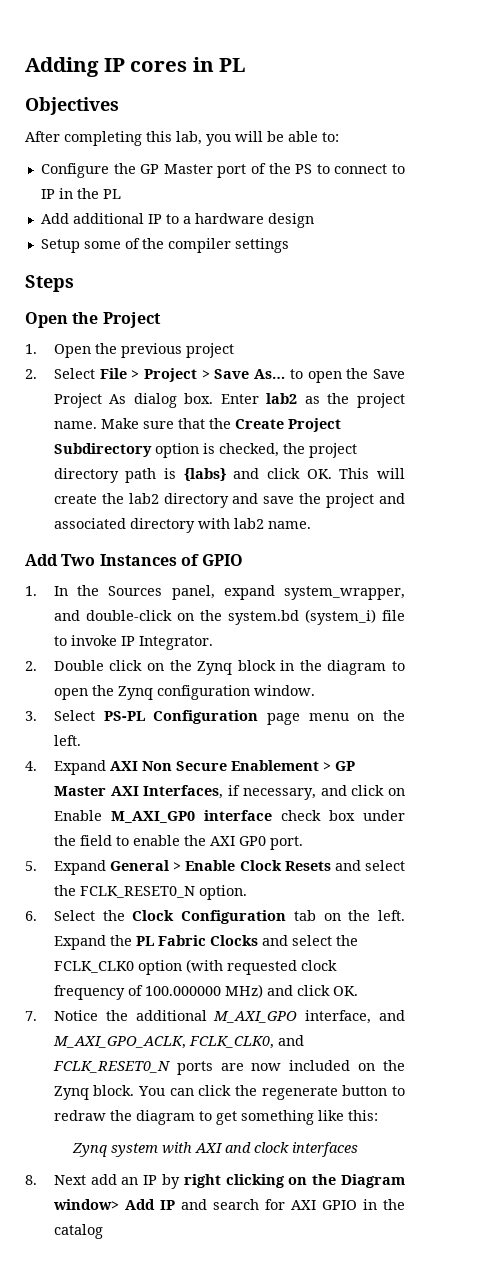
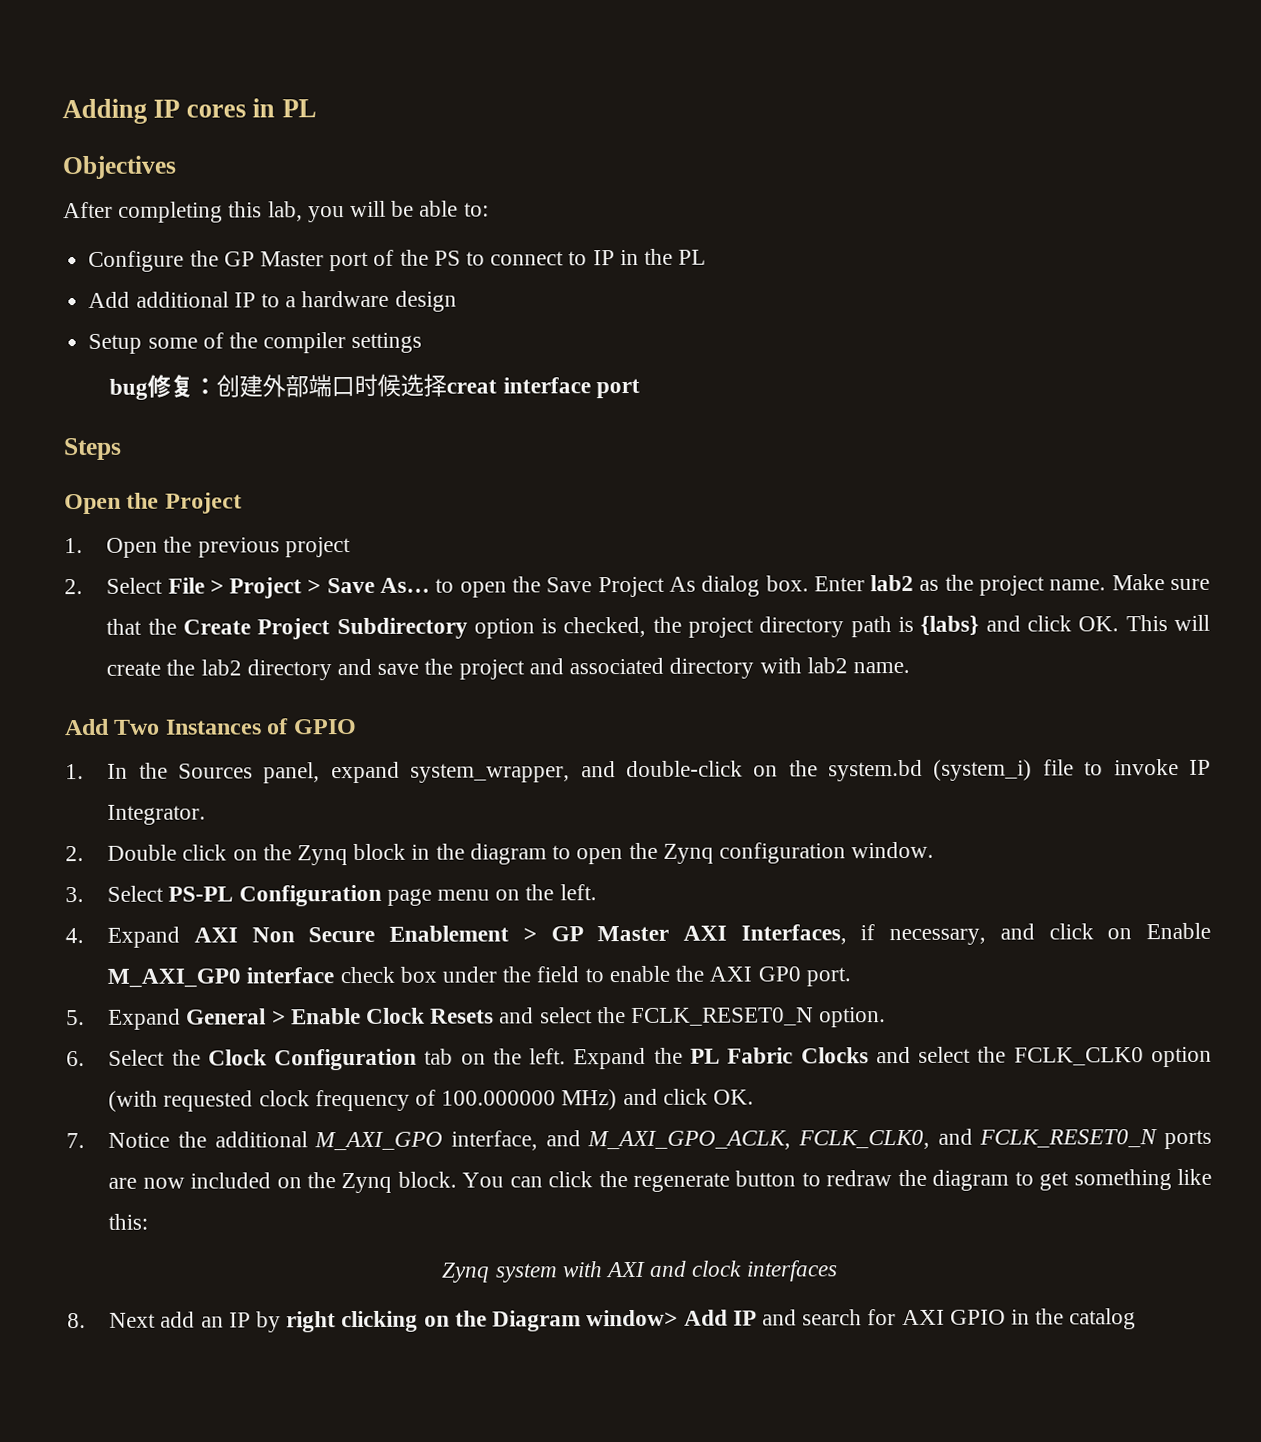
+ bug修复：创建外部端口时候选择creat interface port

